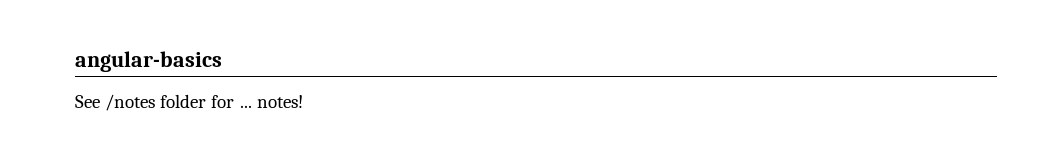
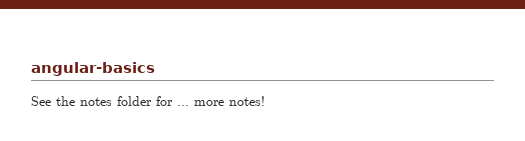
- See /notes folder for ... notes!
+ See the notes folder for ... more notes!

